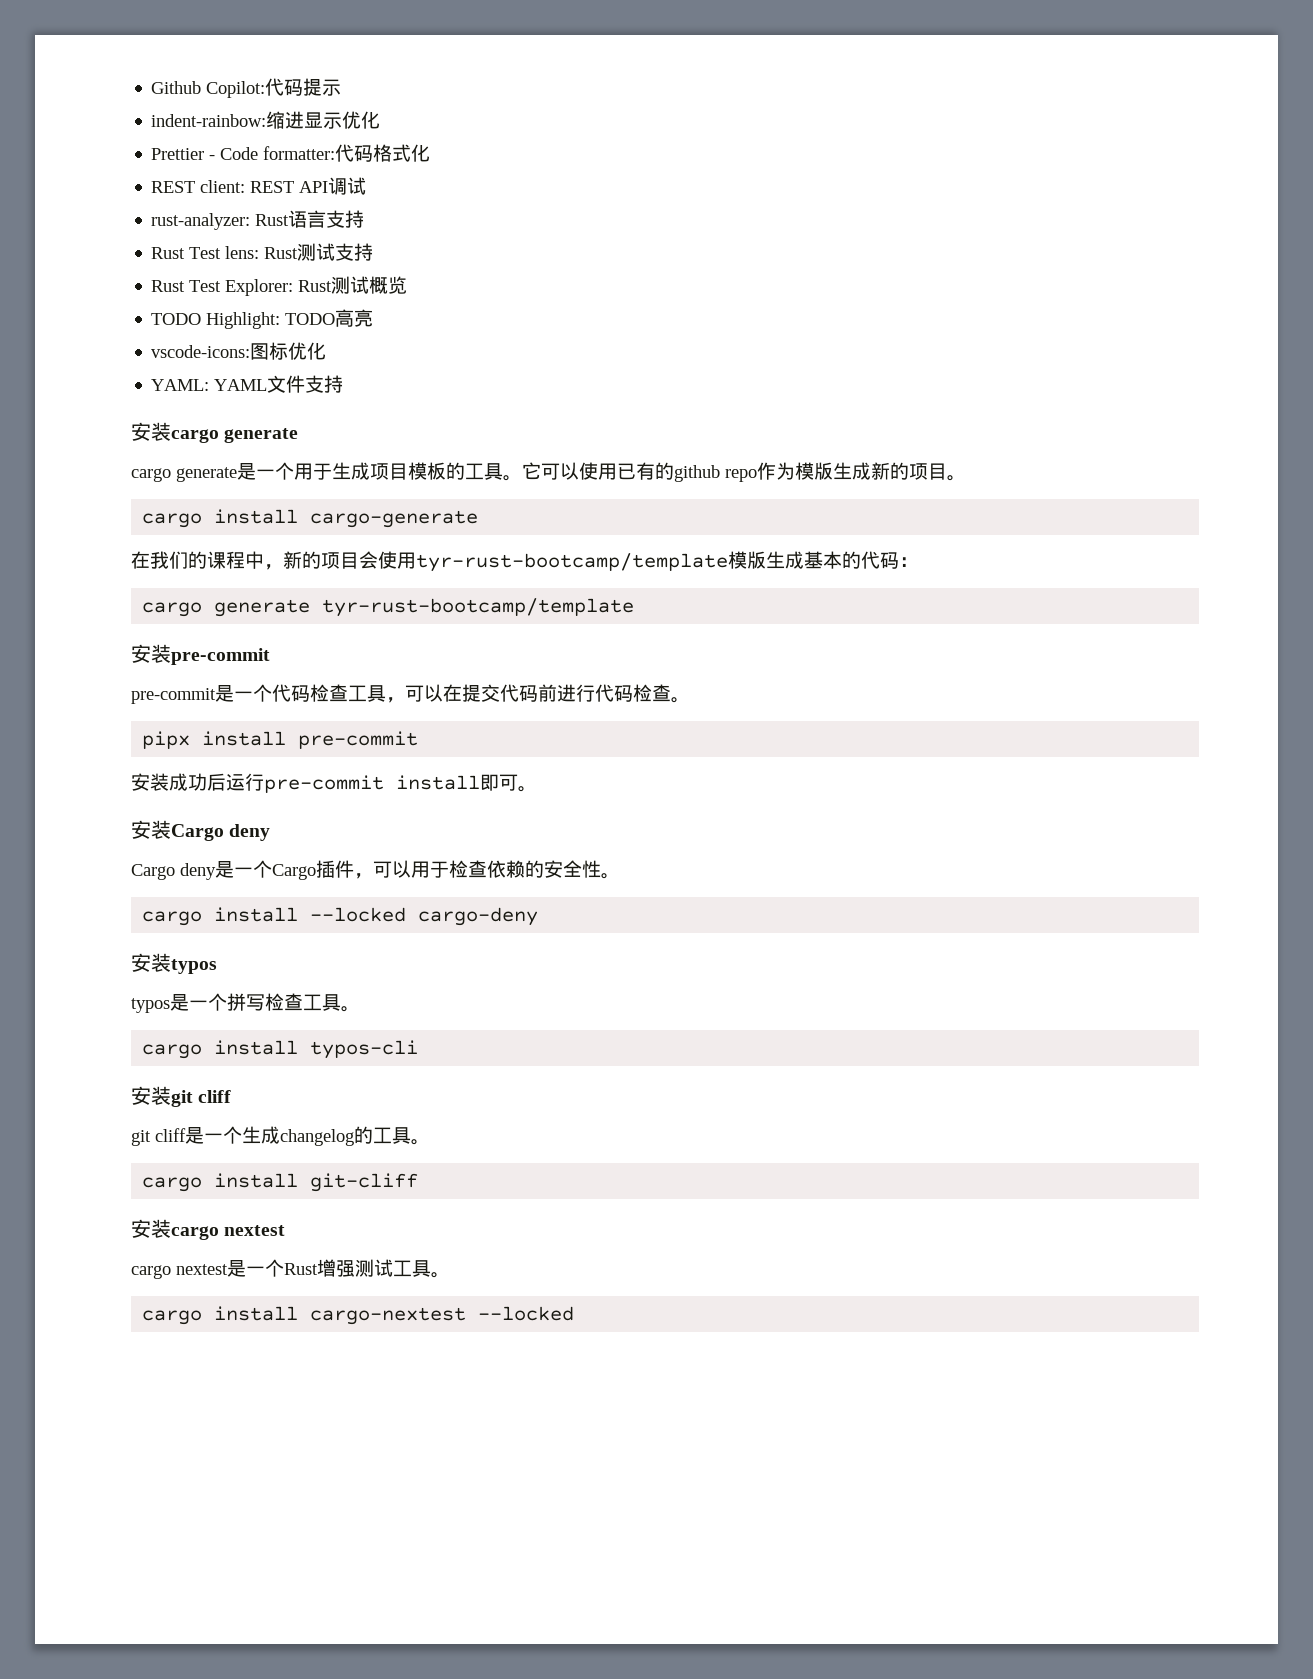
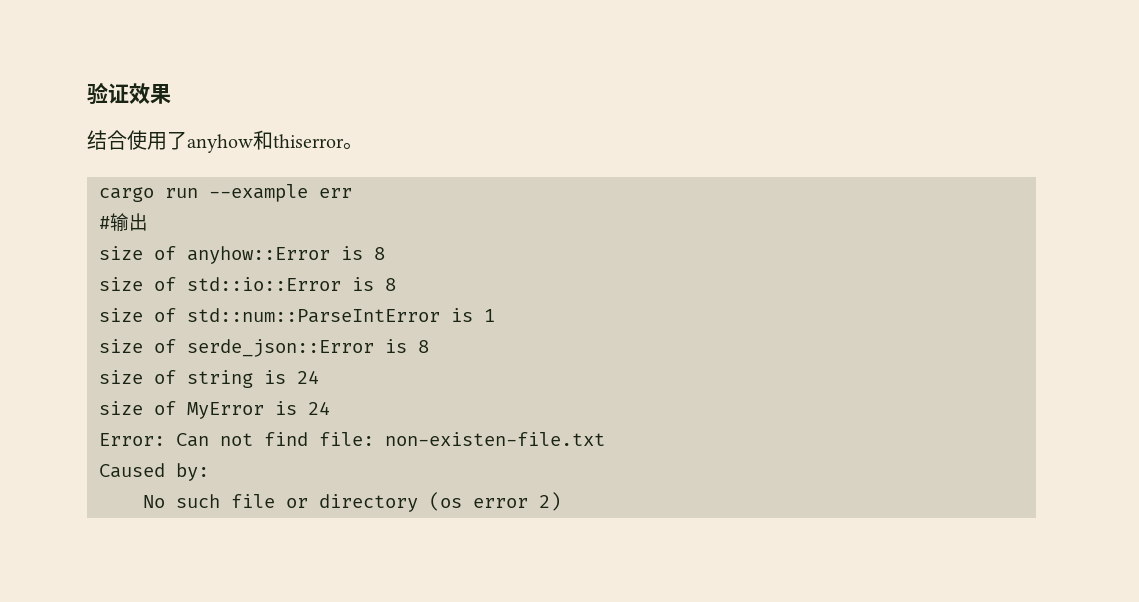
- Github Copilot:代码提示
- indent-rainbow:缩进显示优化
- Prettier - Code formatter:代码格式化
- REST client: REST API调试
- rust-analyzer: Rust语言支持
- Rust Test lens: Rust测试支持
- Rust Test Explorer: Rust测试概览
- TODO Highlight: TODO高亮
- vscode-icons:图标优化
- YAML: YAML文件支持
- 安装cargo generate
- cargo generate是一个用于生成项目模板的工具。它可以使用已有的github repo作为模版生成新的项目。
- cargo install cargo-generate
- 在我们的课程中，新的项目会使用tyr-rust-bootcamp/template模版生成基本的代码：
- cargo generate tyr-rust-bootcamp/template
- 安装pre-commit
- pre-commit是一个代码检查工具，可以在提交代码前进行代码检查。
- pipx install pre-commit
- 安装成功后运行pre-commit install即可。
- 安装Cargo deny
- Cargo deny是一个Cargo插件，可以用于检查依赖的安全性。
- cargo install --locked cargo-deny
- 安装typos
- typos是一个拼写检查工具。
- cargo install typos-cli
- 安装git cliff
- git cliff是一个生成changelog的工具。
- cargo install git-cliff
- 安装cargo nextest
- cargo nextest是一个Rust增强测试工具。
- cargo install cargo-nextest --locked
+ 验证效果
+ 结合使用了anyhow和thiserror。
+ cargo run --example err
+ #输出
+ size of anyhow::Error is 8
+ size of std::io::Error is 8
+ size of std::num::ParseIntError is 1
+ size of serde_json::Error is 8
+ size of string is 24
+ size of MyError is 24
+ Error: Can not find file: non-existen-file.txt
+ Caused by:
+ No such file or directory (os error 2)

